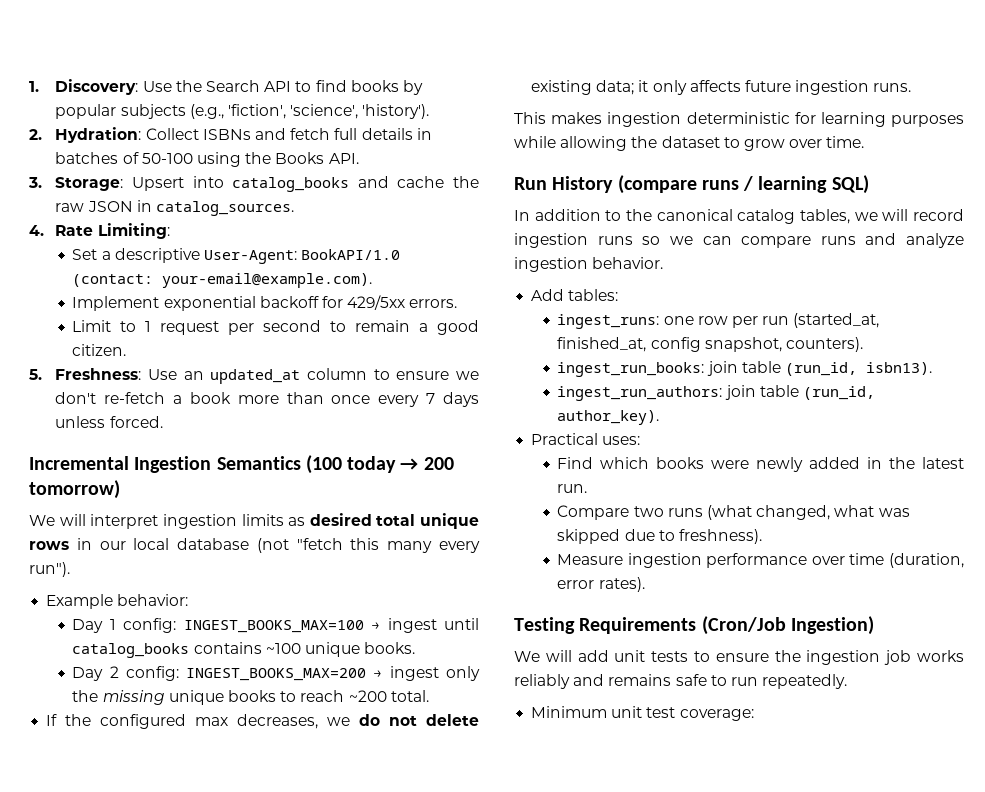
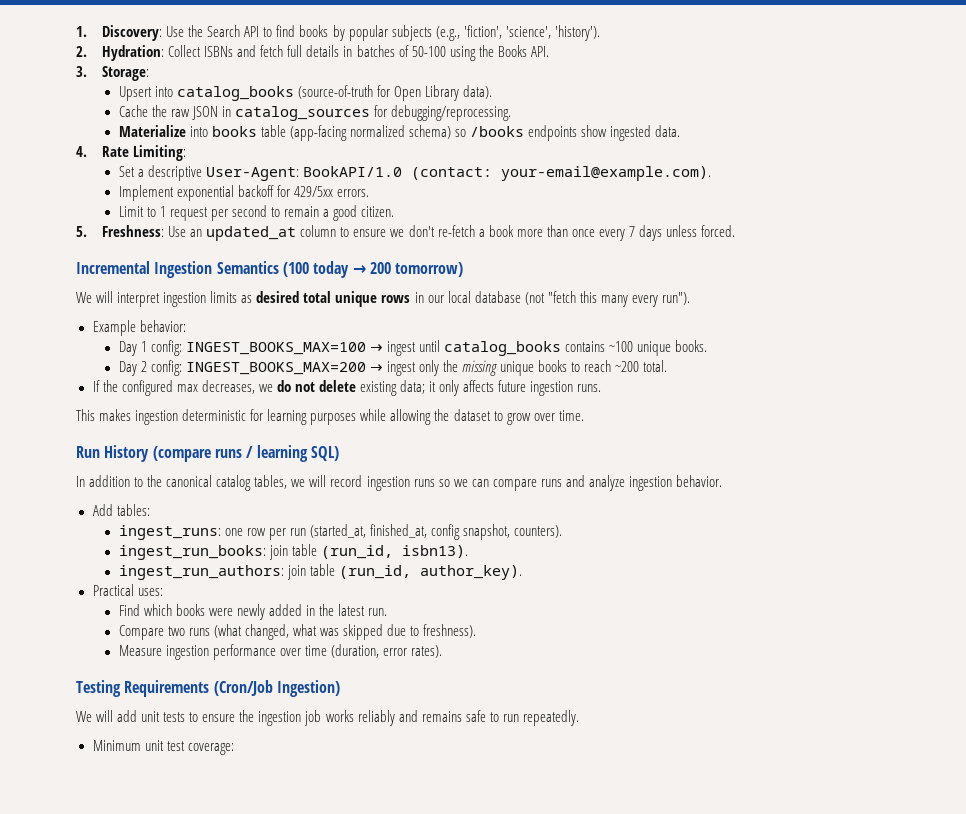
- 3. Storage: Upsert into catalog_books and cache the raw JSON in catalog_sources.
+ 3. Storage:
+ Upsert into catalog_books (source-of-truth for Open Library data).
+ Cache the raw JSON in catalog_sources for debugging/reprocessing.
+ Materialize into books table (app-facing normalized schema) so /books endpoints show ingested data.

